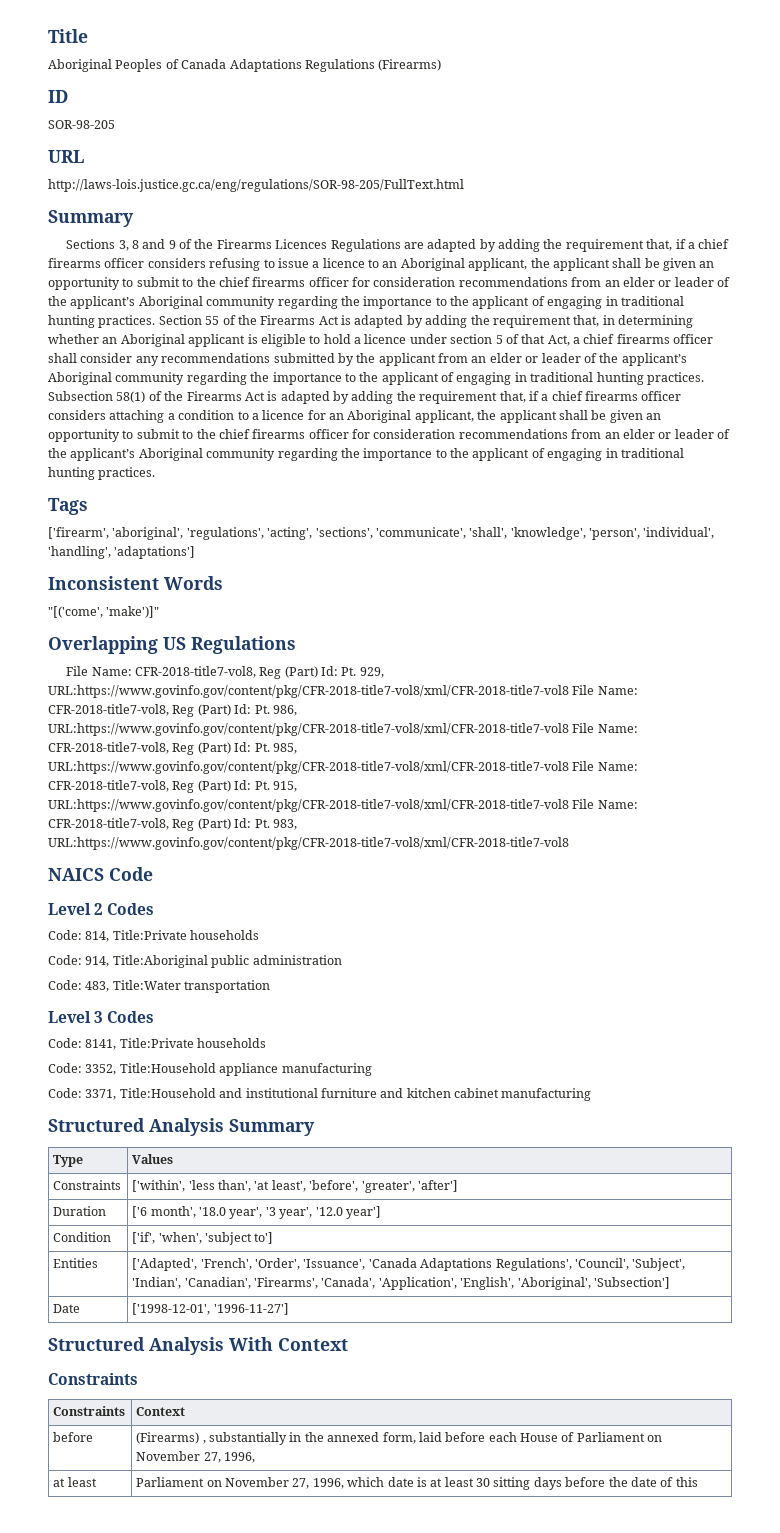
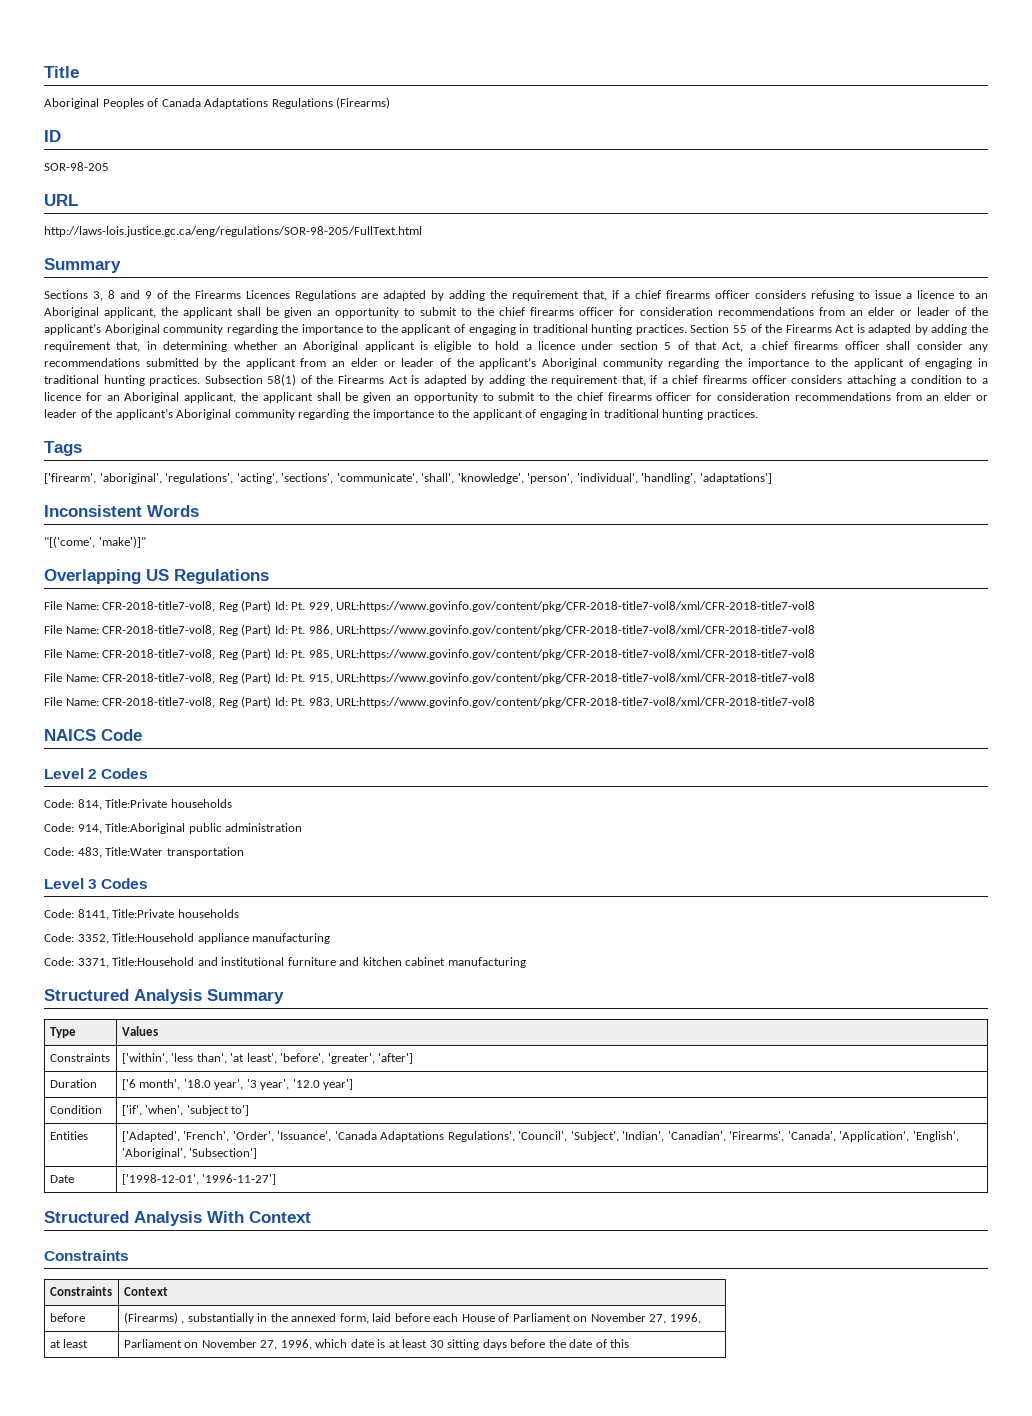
- File Name: CFR-2018-title7-vol8, Reg (Part) Id: Pt. 929, URL:https://www.govinfo.gov/content/pkg/CFR-2018-title7-vol8/xml/CFR-2018-title7-vol8 File Name: CFR-2018-title7-vol8, Reg (Part) Id: Pt. 986, URL:https://www.govinfo.gov/content/pkg/CFR-2018-title7-vol8/xml/CFR-2018-title7-vol8 File Name: CFR-2018-title7-vol8, Reg (Part) Id: Pt. 985, URL:https://www.govinfo.gov/content/pkg/CFR-2018-title7-vol8/xml/CFR-2018-title7-vol8 File Name: CFR-2018-title7-vol8, Reg (Part) Id: Pt. 915, URL:https://www.govinfo.gov/content/pkg/CFR-2018-title7-vol8/xml/CFR-2018-title7-vol8 File Name: CFR-2018-title7-vol8, Reg (Part) Id: Pt. 983, URL:https://www.govinfo.gov/content/pkg/CFR-2018-title7-vol8/xml/CFR-2018-title7-vol8
+ File Name: CFR-2018-title7-vol8, Reg (Part) Id: Pt. 929, URL:https://www.govinfo.gov/content/pkg/CFR-2018-title7-vol8/xml/CFR-2018-title7-vol8
+ File Name: CFR-2018-title7-vol8, Reg (Part) Id: Pt. 986, URL:https://www.govinfo.gov/content/pkg/CFR-2018-title7-vol8/xml/CFR-2018-title7-vol8
+ File Name: CFR-2018-title7-vol8, Reg (Part) Id: Pt. 985, URL:https://www.govinfo.gov/content/pkg/CFR-2018-title7-vol8/xml/CFR-2018-title7-vol8
+ File Name: CFR-2018-title7-vol8, Reg (Part) Id: Pt. 915, URL:https://www.govinfo.gov/content/pkg/CFR-2018-title7-vol8/xml/CFR-2018-title7-vol8
+ File Name: CFR-2018-title7-vol8, Reg (Part) Id: Pt. 983, URL:https://www.govinfo.gov/content/pkg/CFR-2018-title7-vol8/xml/CFR-2018-title7-vol8

